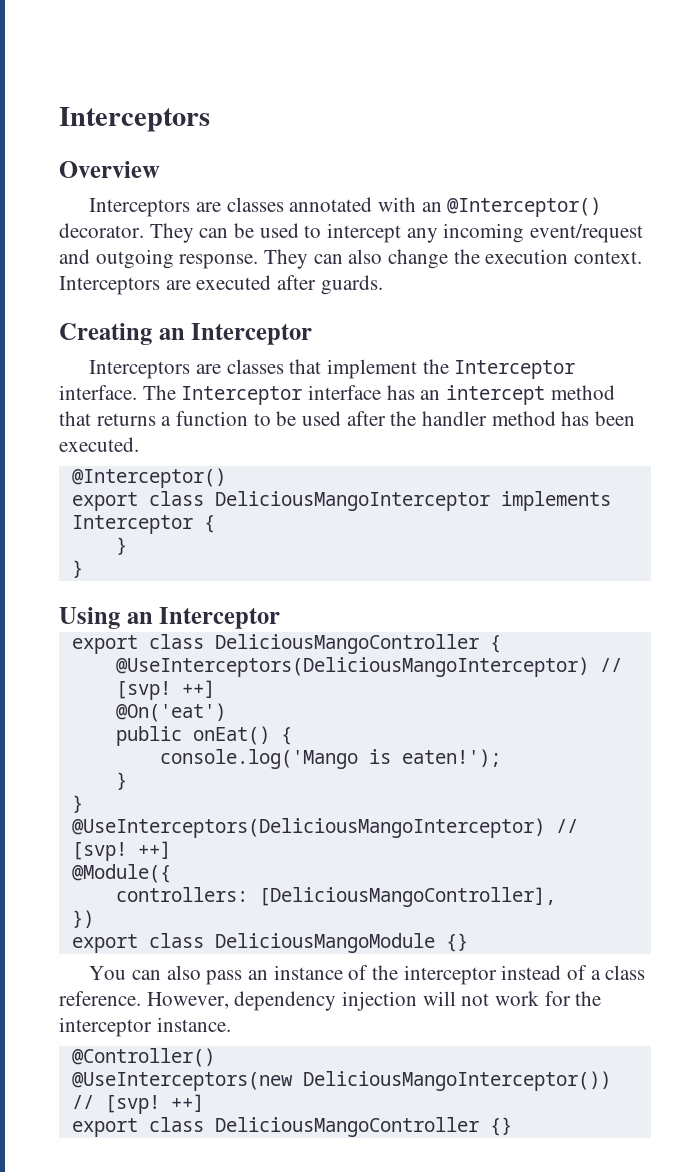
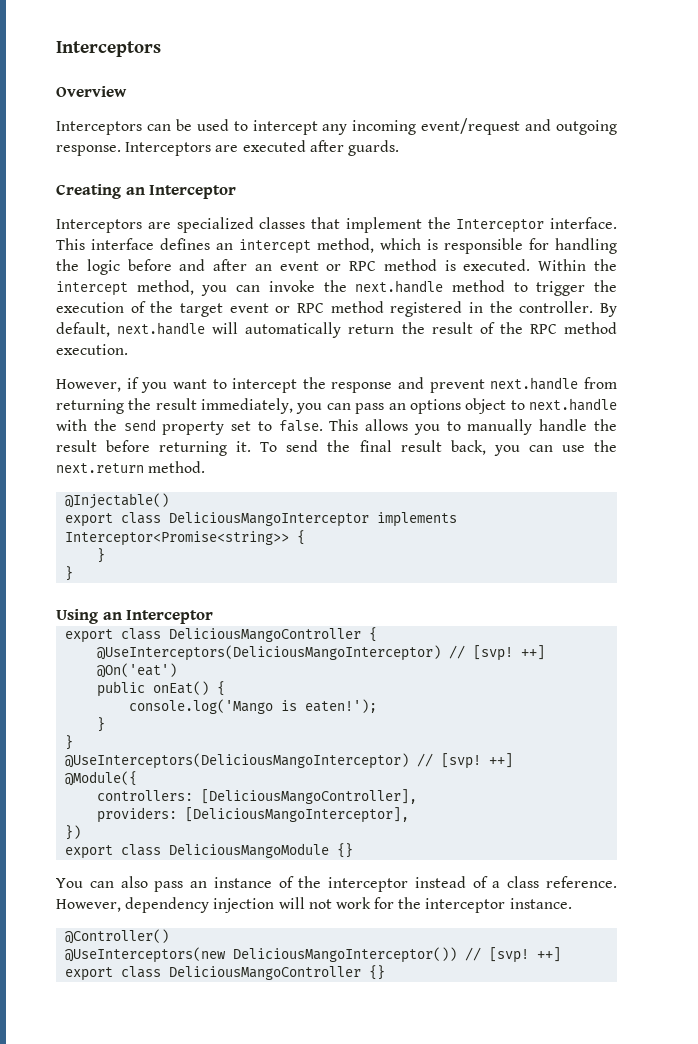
- Interceptors are classes annotated with an @Interceptor() decorator. They can be used to intercept any incoming event/request and outgoing response.
+ Interceptors can be used to intercept any incoming event/request and outgoing response.
- They can also change the execution context.
- Interceptors are classes that implement the Interceptor interface.
+ Interceptors are specialized classes that implement the Interceptor interface.
- The Interceptor interface has an intercept method that returns a function to be used after the handler method has been executed.
- @Interceptor()
+ This interface defines an intercept method, which is responsible for handling the logic before and after an event or RPC method is executed. Within the intercept method, you can invoke the next.handle method to trigger the execution of the target event or RPC method registered in the controller. By default, next.handle will automatically return the result of the RPC method execution.
+ However, if you want to intercept the response and prevent next.handle from returning the result immediately, you can pass an options object to next.handle with the send property set to false. This allows you to manually handle the result before returning it. To send the final result back, you can use the next.return method.
+ @Injectable()
- export class DeliciousMangoInterceptor implements Interceptor {
+ export class DeliciousMangoInterceptor implements Interceptor<Promise<string>> {
+ providers: [DeliciousMangoInterceptor],

